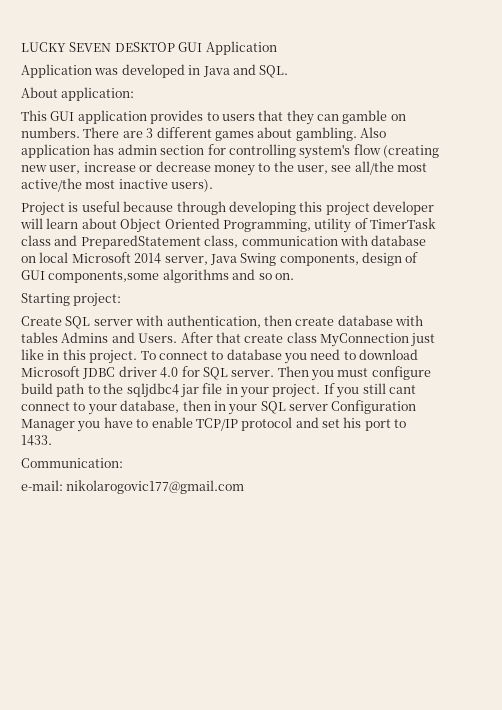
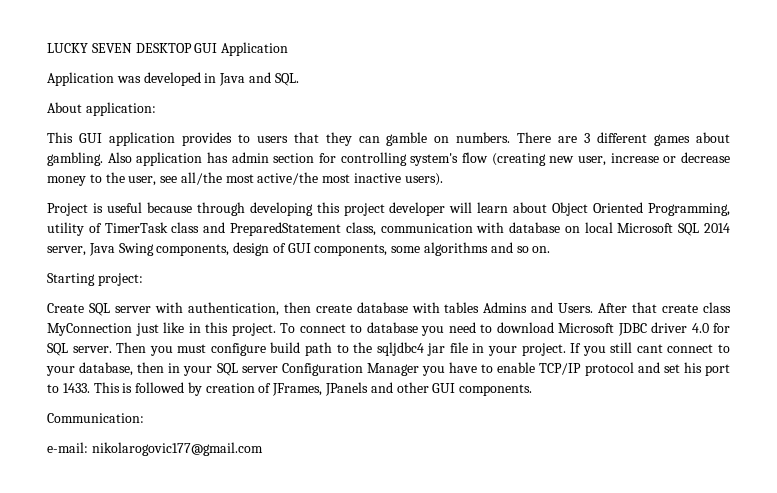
- Project is useful because through developing this project developer will learn about Object Oriented Programming, utility of TimerTask class and PreparedStatement class, communication with database on local Microsoft 2014 server, Java Swing components, design of GUI components,some algorithms and so on.
+ Project is useful because through developing this project developer will learn about Object Oriented Programming, utility of TimerTask class and PreparedStatement class, communication with database on local Microsoft SQL 2014 server, Java Swing components, design of GUI components, some algorithms and so on.
+ This is followed by creation of JFrames, JPanels and other GUI components.

